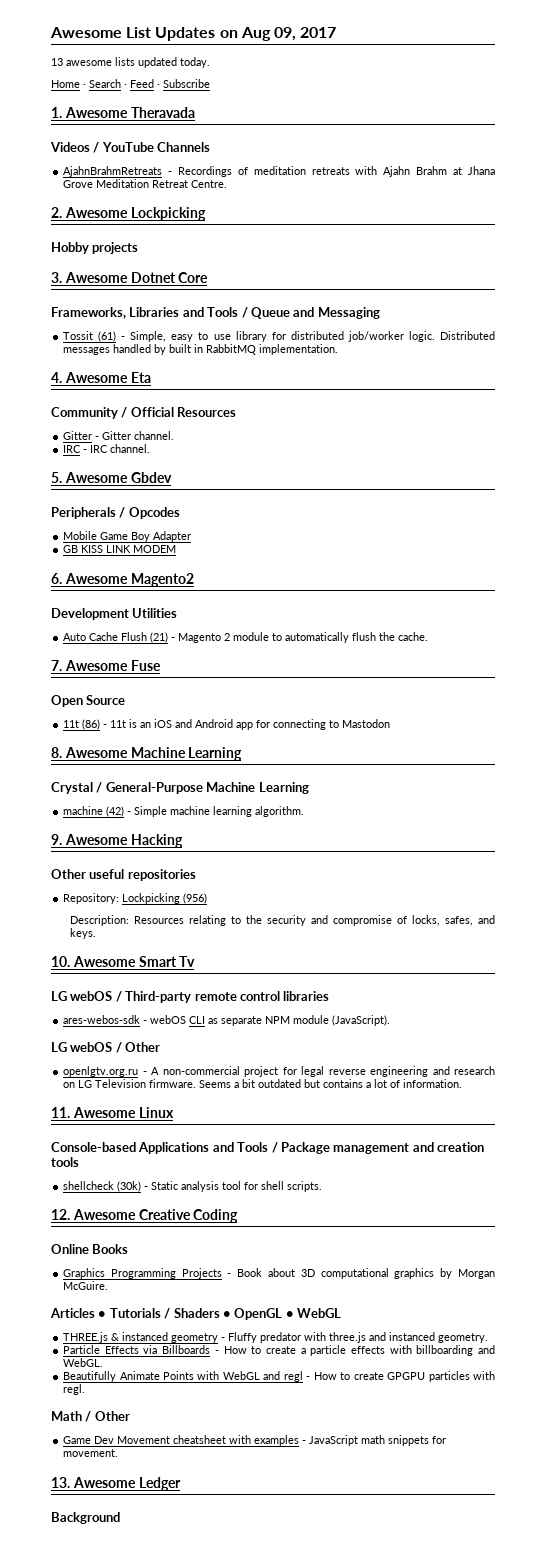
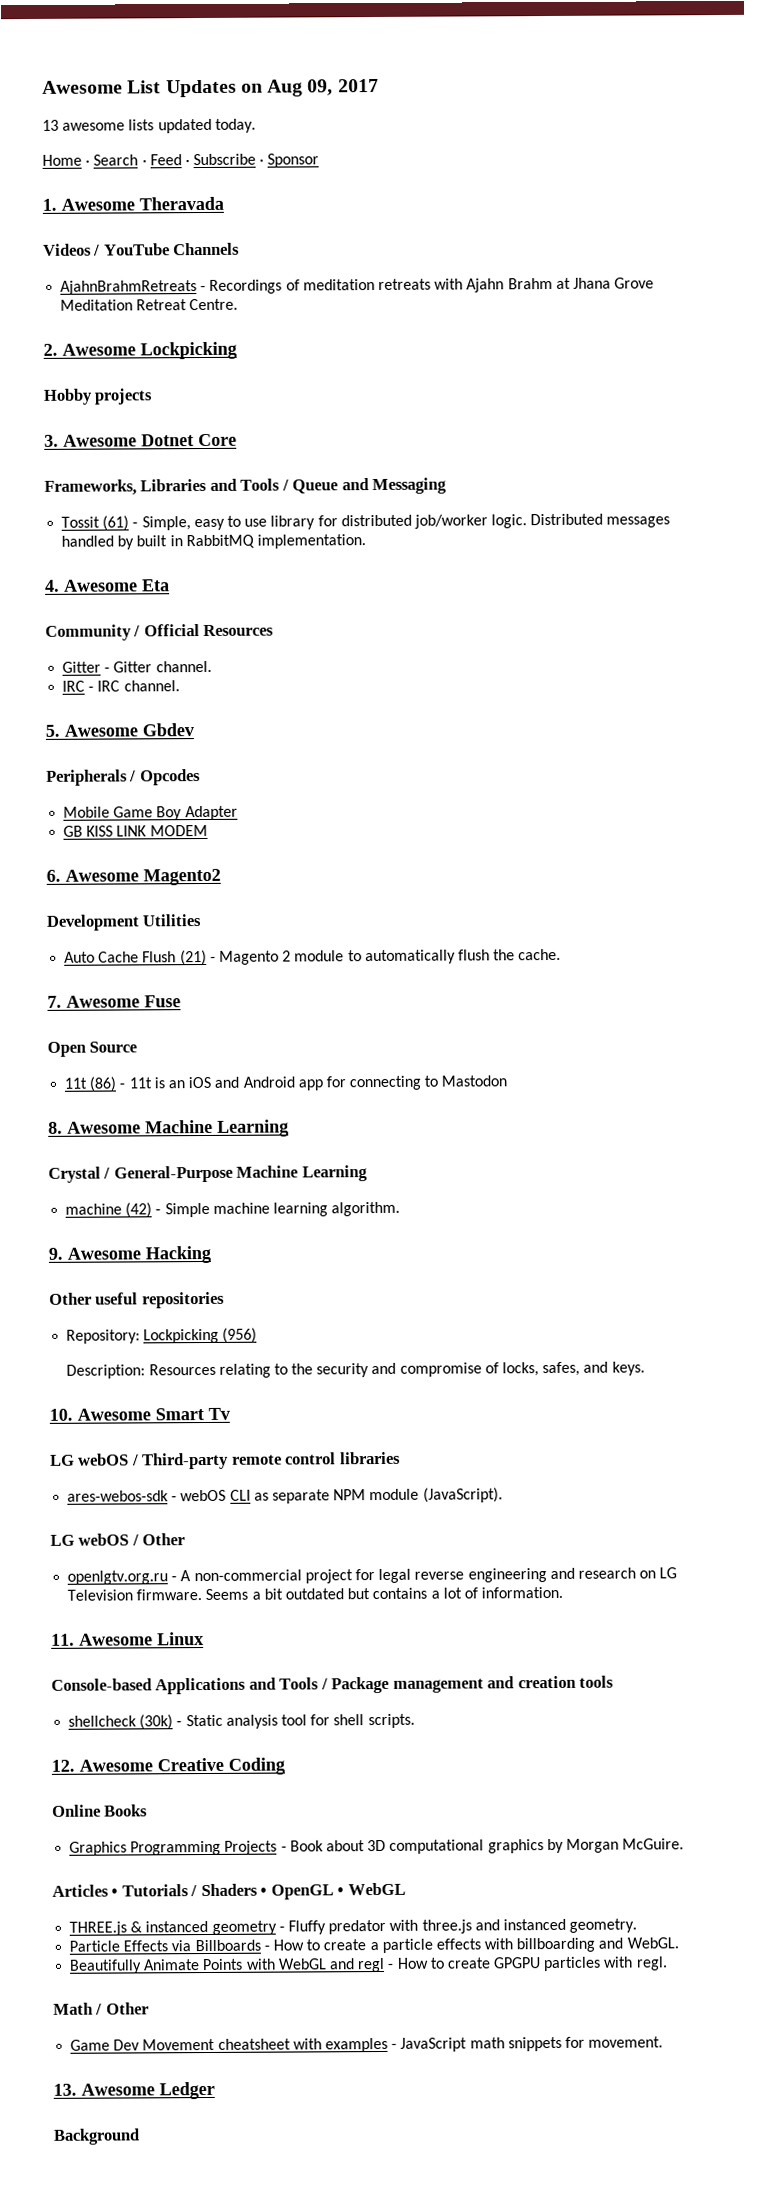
- Home · Search · Feed · Subscribe
+ Home · Search · Feed · Subscribe · Sponsor

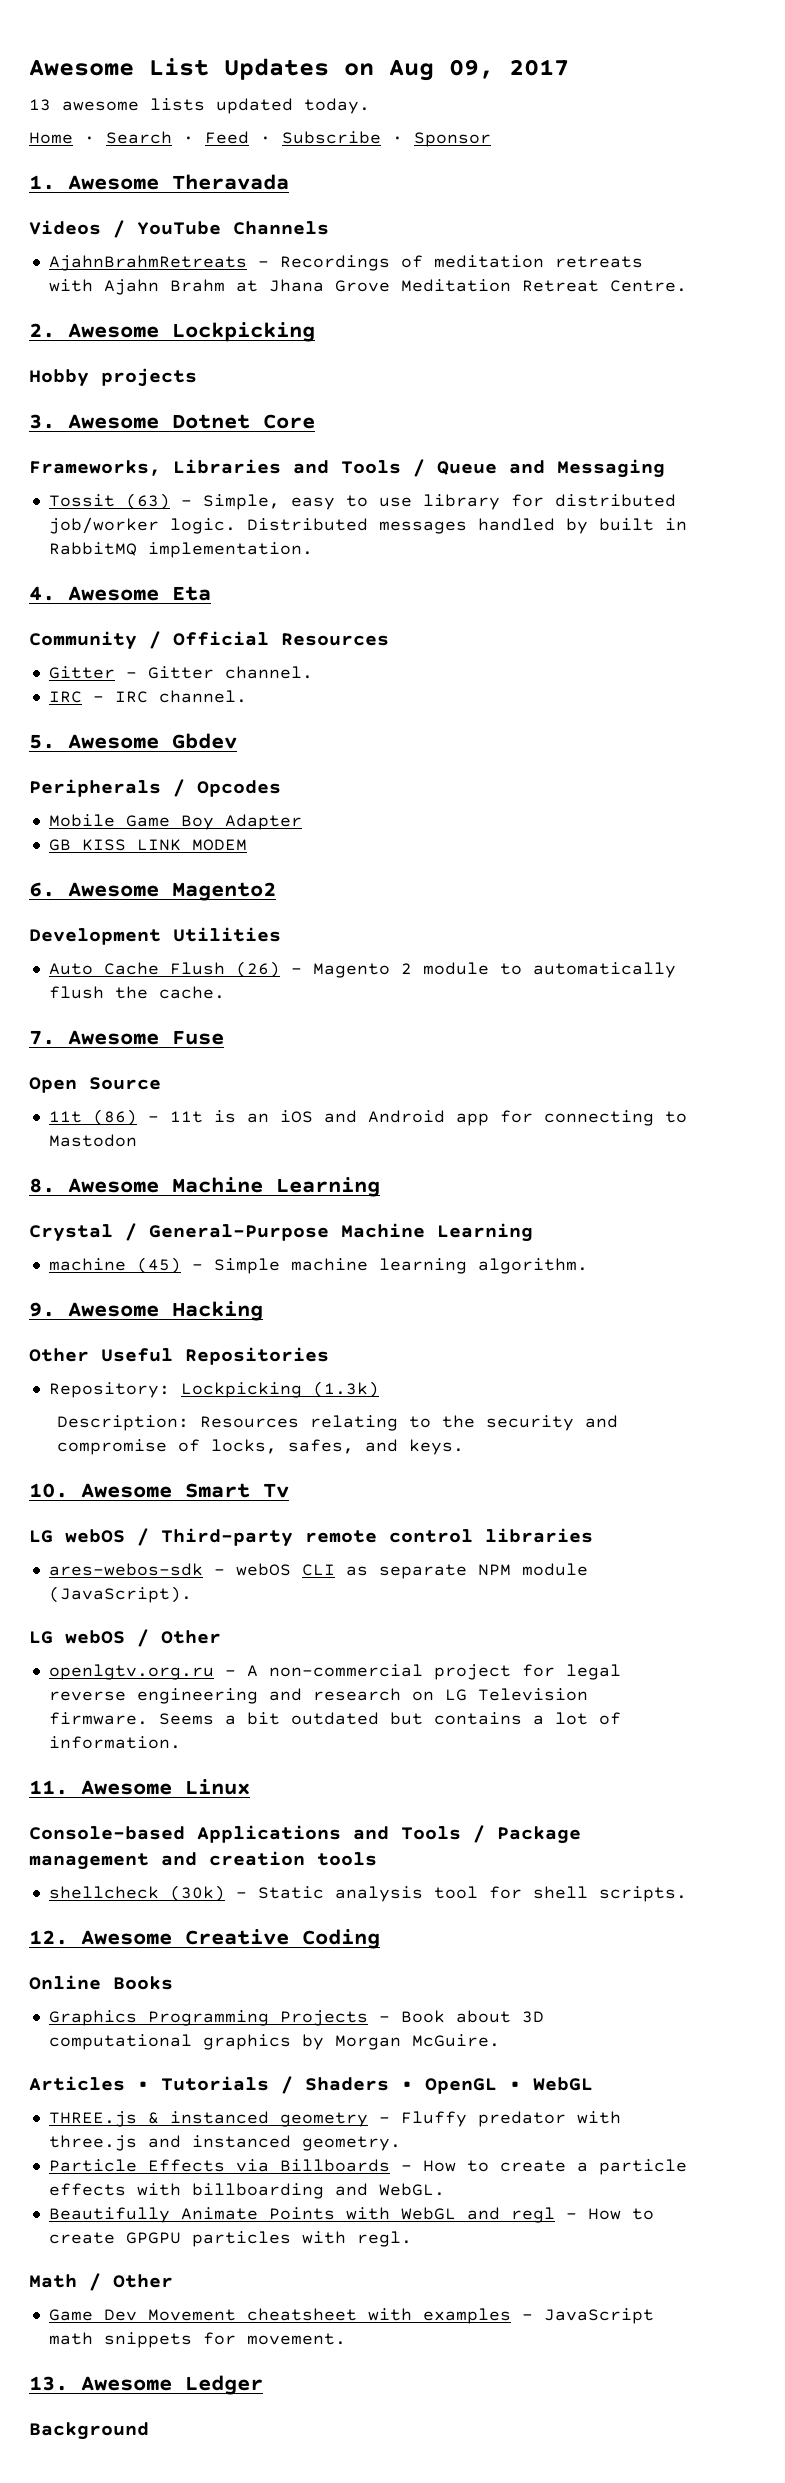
- Tossit (61) - Simple, easy to use library for distributed job/worker logic.
+ Tossit (63) - Simple, easy to use library for distributed job/worker logic.
- Auto Cache Flush (21) - Magento 2 module to automatically flush the cache.
+ Auto Cache Flush (26) - Magento 2 module to automatically flush the cache.
- machine (42) - Simple machine learning algorithm.
+ machine (45) - Simple machine learning algorithm.
- Other useful repositories
+ Other Useful Repositories
- Repository: Lockpicking (956)
+ Repository: Lockpicking (1.3k)

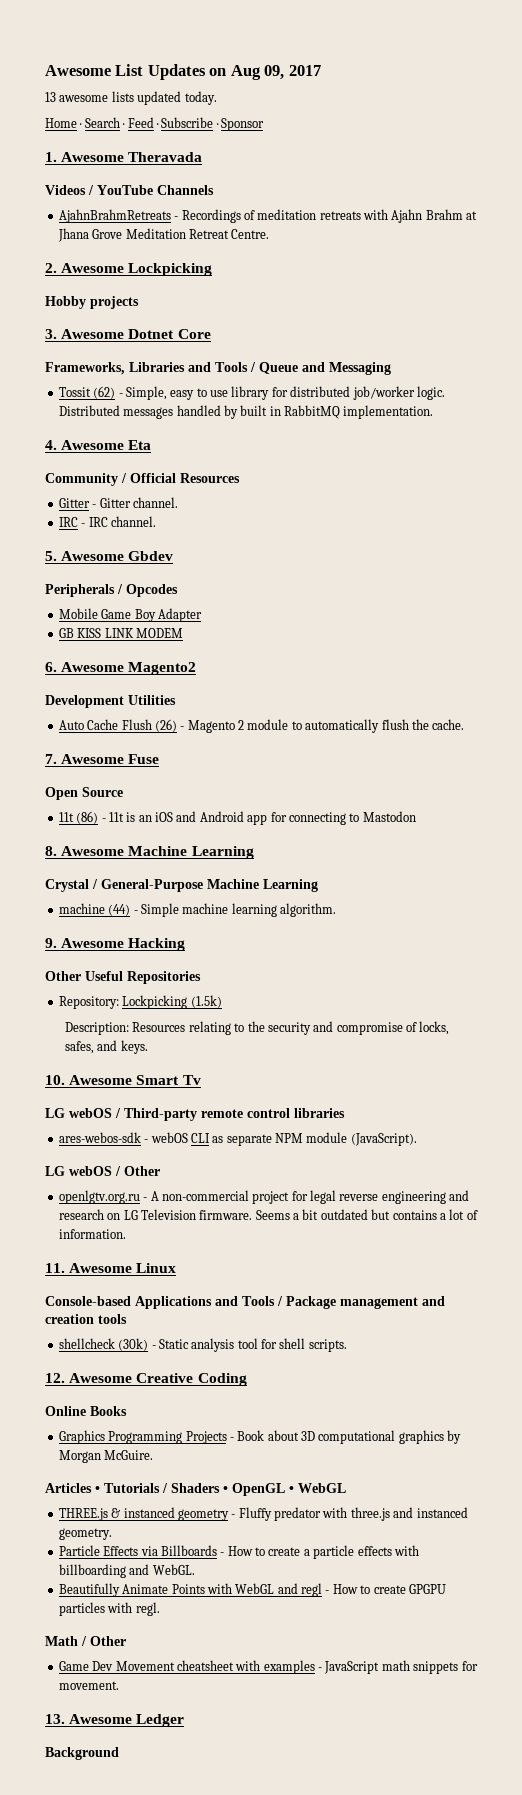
- Tossit (63) - Simple, easy to use library for distributed job/worker logic.
+ Tossit (62) - Simple, easy to use library for distributed job/worker logic.
- machine (45) - Simple machine learning algorithm.
+ machine (44) - Simple machine learning algorithm.
- Repository: Lockpicking (1.3k)
+ Repository: Lockpicking (1.5k)

